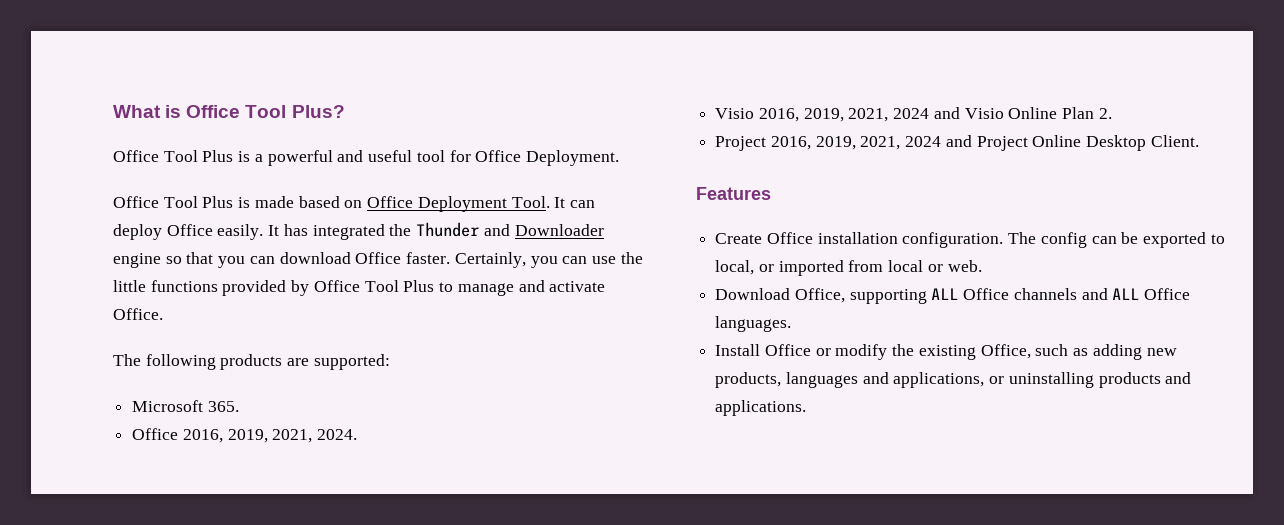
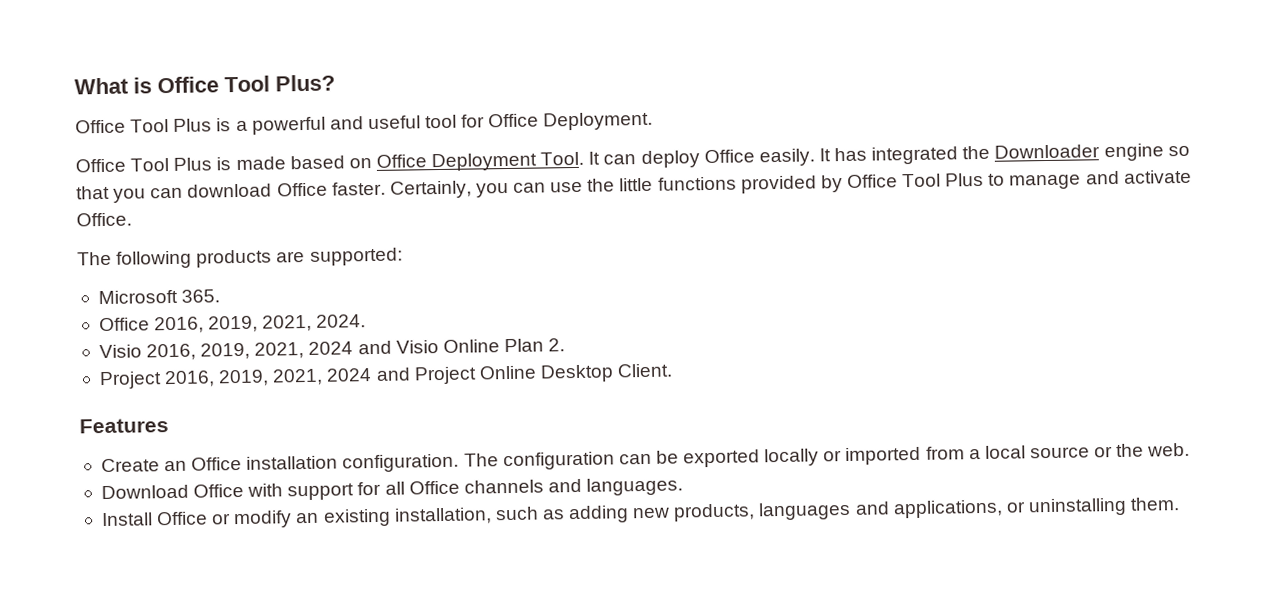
- It has integrated the Thunder and Downloader engine so that you can download Office faster.
+ It has integrated the Downloader engine so that you can download Office faster.
- Create Office installation configuration.
+ Create an Office installation configuration.
- The config can be exported to local, or imported from local or web.
- Download Office, supporting ALL Office channels and ALL Office languages.
+ The configuration can be exported locally or imported from a local source or the web.
+ Download Office with support for all Office channels and languages.
- Install Office or modify the existing Office, such as adding new products, languages and applications, or uninstalling products and applications.
+ Install Office or modify an existing installation, such as adding new products, languages and applications, or uninstalling them.

